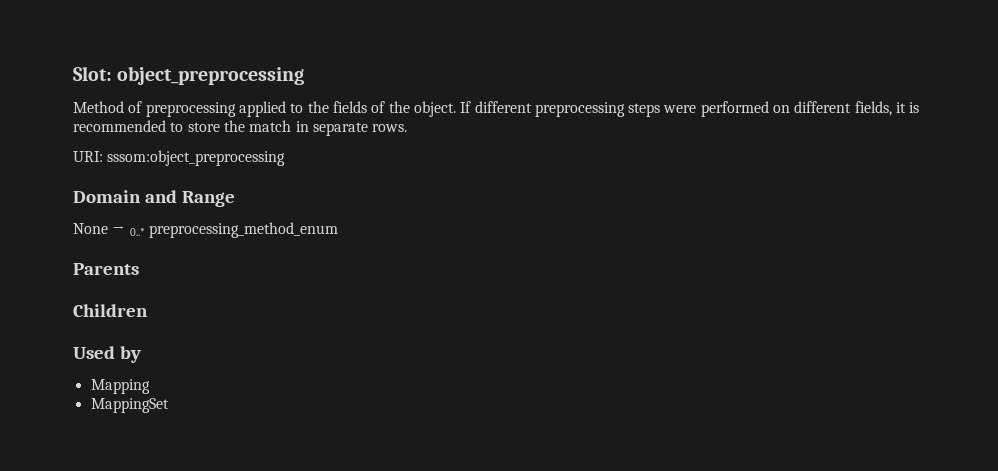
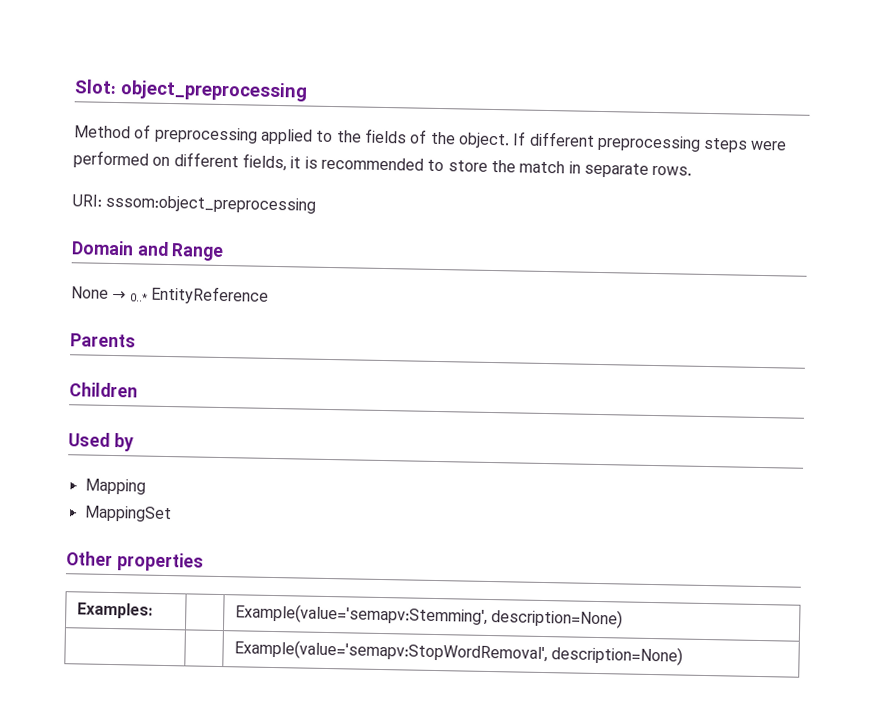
- None → 0..* preprocessing_method_enum
+ None → 0..* EntityReference
+ Other properties
+ Examples: | | Example(value='semapv:Stemming', description=None)
+ | | Example(value='semapv:StopWordRemoval', description=None)

